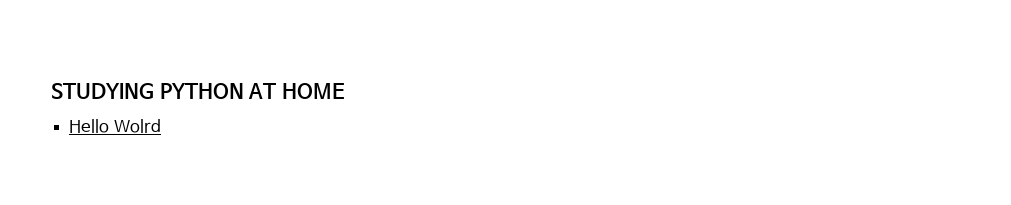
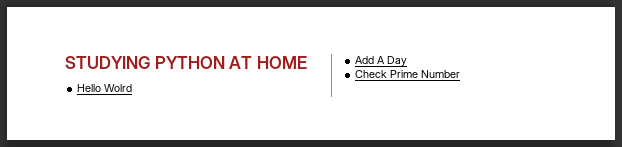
+ Add A Day
+ Check Prime Number

